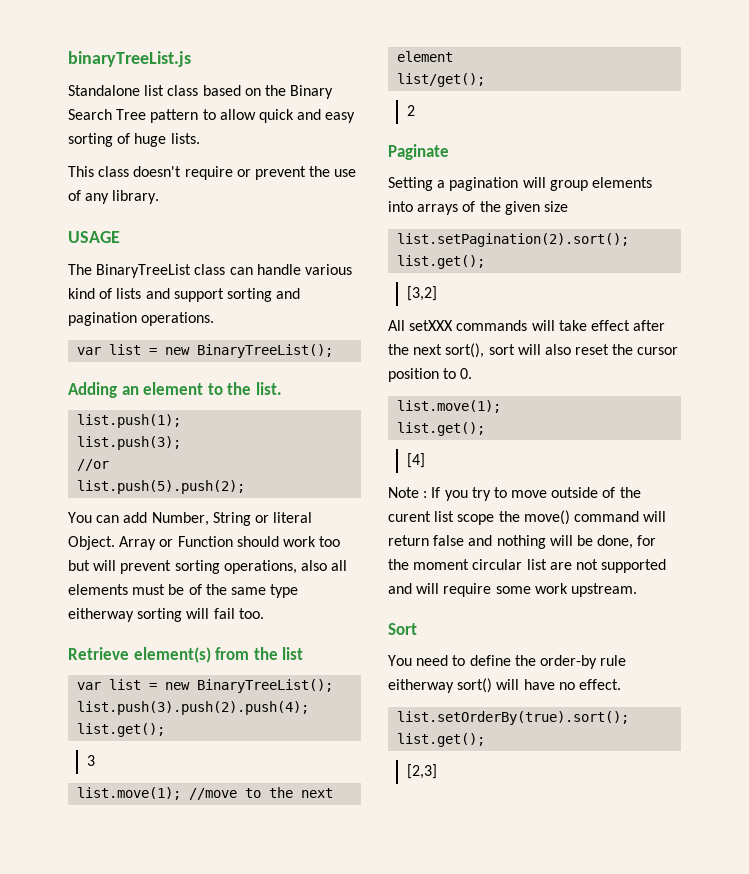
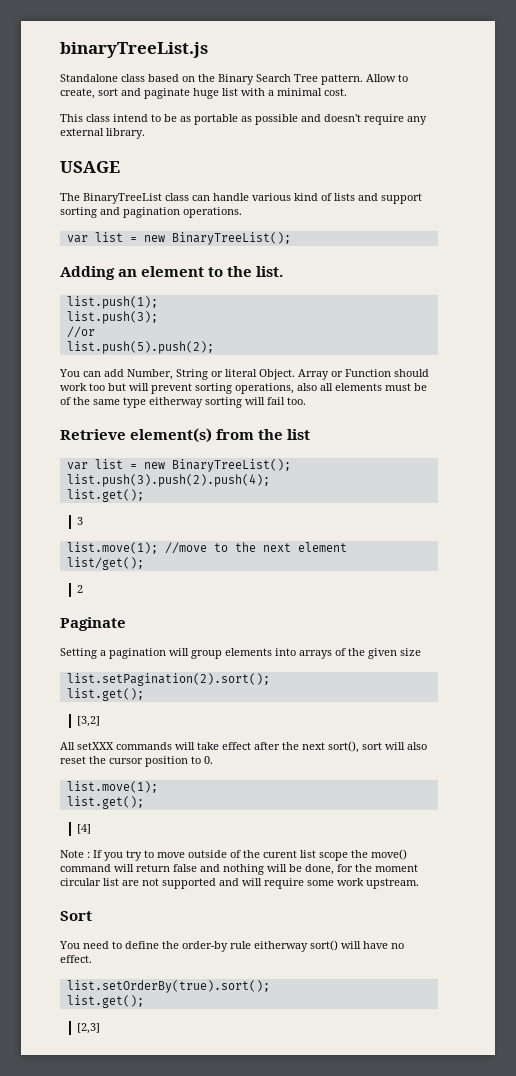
- Standalone list class based on the Binary Search Tree pattern to allow quick and easy sorting of huge lists.
- This class doesn't require or prevent the use of any library.
+ Standalone class based on the Binary Search Tree pattern. Allow to create, sort and paginate huge list with a minimal cost.
+ This class intend to be as portable as possible and doesn't require any external library.

